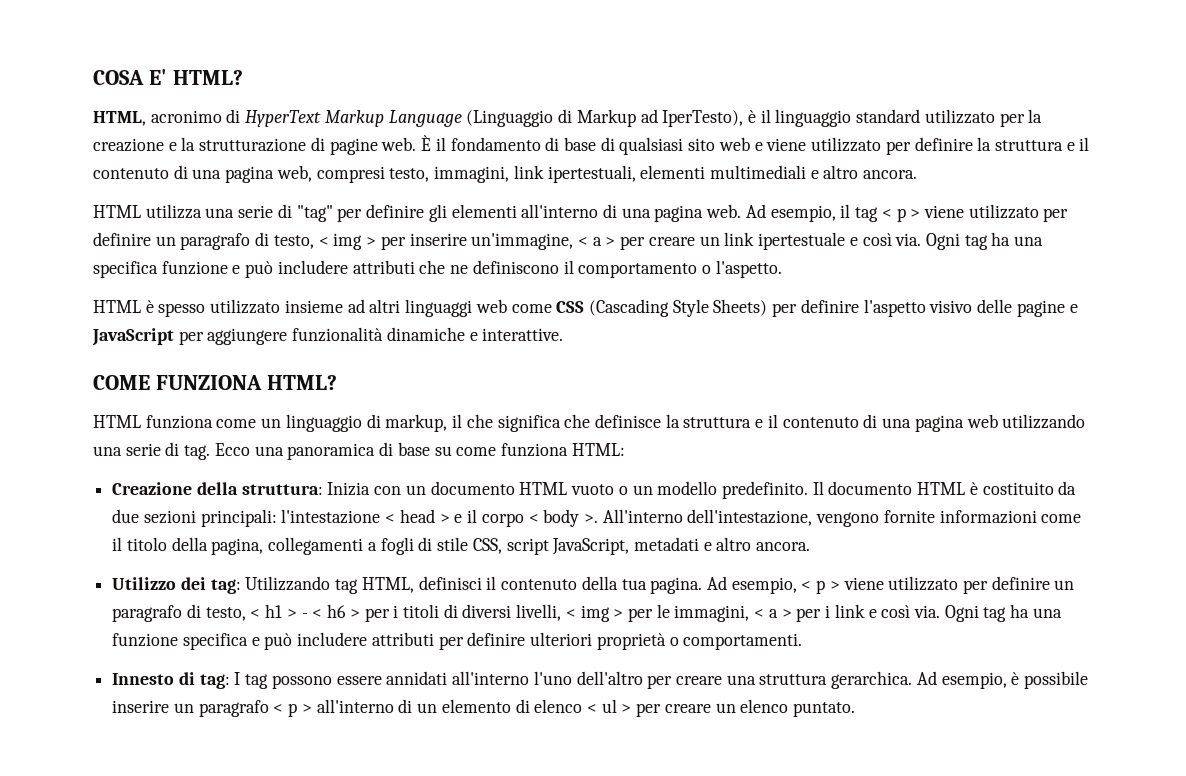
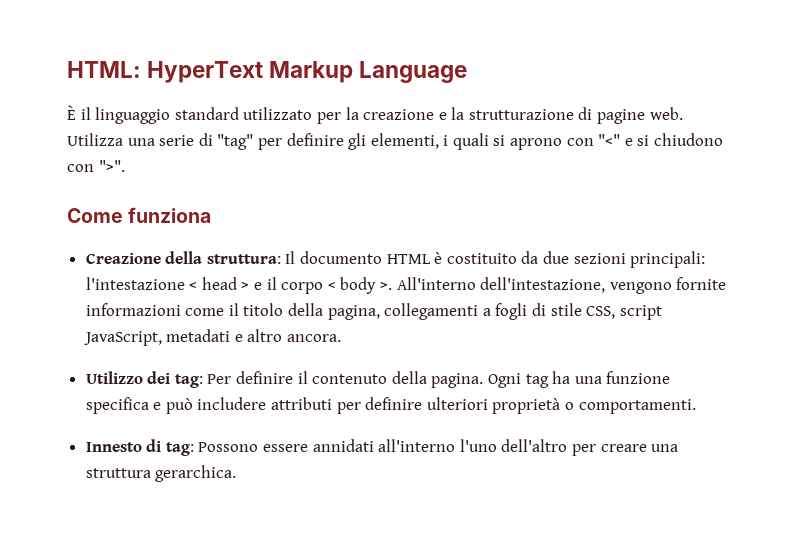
- COSA E' HTML?
- HTML, acronimo di HyperText Markup Language (Linguaggio di Markup ad IperTesto), è il linguaggio standard utilizzato per la creazione e la strutturazione di pagine web.
+ HTML: HyperText Markup Language
+ È il linguaggio standard utilizzato per la creazione e la strutturazione di pagine web.
- È il fondamento di base di qualsiasi sito web e viene utilizzato per definire la struttura e il contenuto di una pagina web, compresi testo, immagini, link ipertestuali, elementi multimediali e altro ancora.
- HTML utilizza una serie di "tag" per definire gli elementi all'interno di una pagina web. Ad esempio, il tag < p > viene utilizzato per definire un paragrafo di testo, < img > per inserire un'immagine, < a > per creare un link ipertestuale e così via. Ogni tag ha una specifica funzione e può includere attributi che ne definiscono il comportamento o l'aspetto.
- HTML è spesso utilizzato insieme ad altri linguaggi web come CSS (Cascading Style Sheets) per definire l'aspetto visivo delle pagine e JavaScript per aggiungere funzionalità dinamiche e interattive.
- COME FUNZIONA HTML?
- HTML funziona come un linguaggio di markup, il che significa che definisce la struttura e il contenuto di una pagina web utilizzando una serie di tag. Ecco una panoramica di base su come funziona HTML:
- Creazione della struttura: Inizia con un documento HTML vuoto o un modello predefinito. Il documento HTML è costituito da due sezioni principali: l'intestazione < head > e il corpo < body >.
+ Utilizza una serie di "tag" per definire gli elementi, i quali si aprono con "<" e si chiudono con ">".
+ Come funziona
+ Creazione della struttura: Il documento HTML è costituito da due sezioni principali: l'intestazione < head > e il corpo < body >.
- Utilizzo dei tag: Utilizzando tag HTML, definisci il contenuto della tua pagina. Ad esempio, < p > viene utilizzato per definire un paragrafo di testo, < h1 > - < h6 > per i titoli di diversi livelli, < img > per le immagini, < a > per i link e così via.
+ Utilizzo dei tag: Per definire il contenuto della pagina.
- Innesto di tag: I tag possono essere annidati all'interno l'uno dell'altro per creare una struttura gerarchica. Ad esempio, è possibile inserire un paragrafo < p > all'interno di un elemento di elenco < ul > per creare un elenco puntato.
+ Innesto di tag: Possono essere annidati all'interno l'uno dell'altro per creare una struttura gerarchica.

